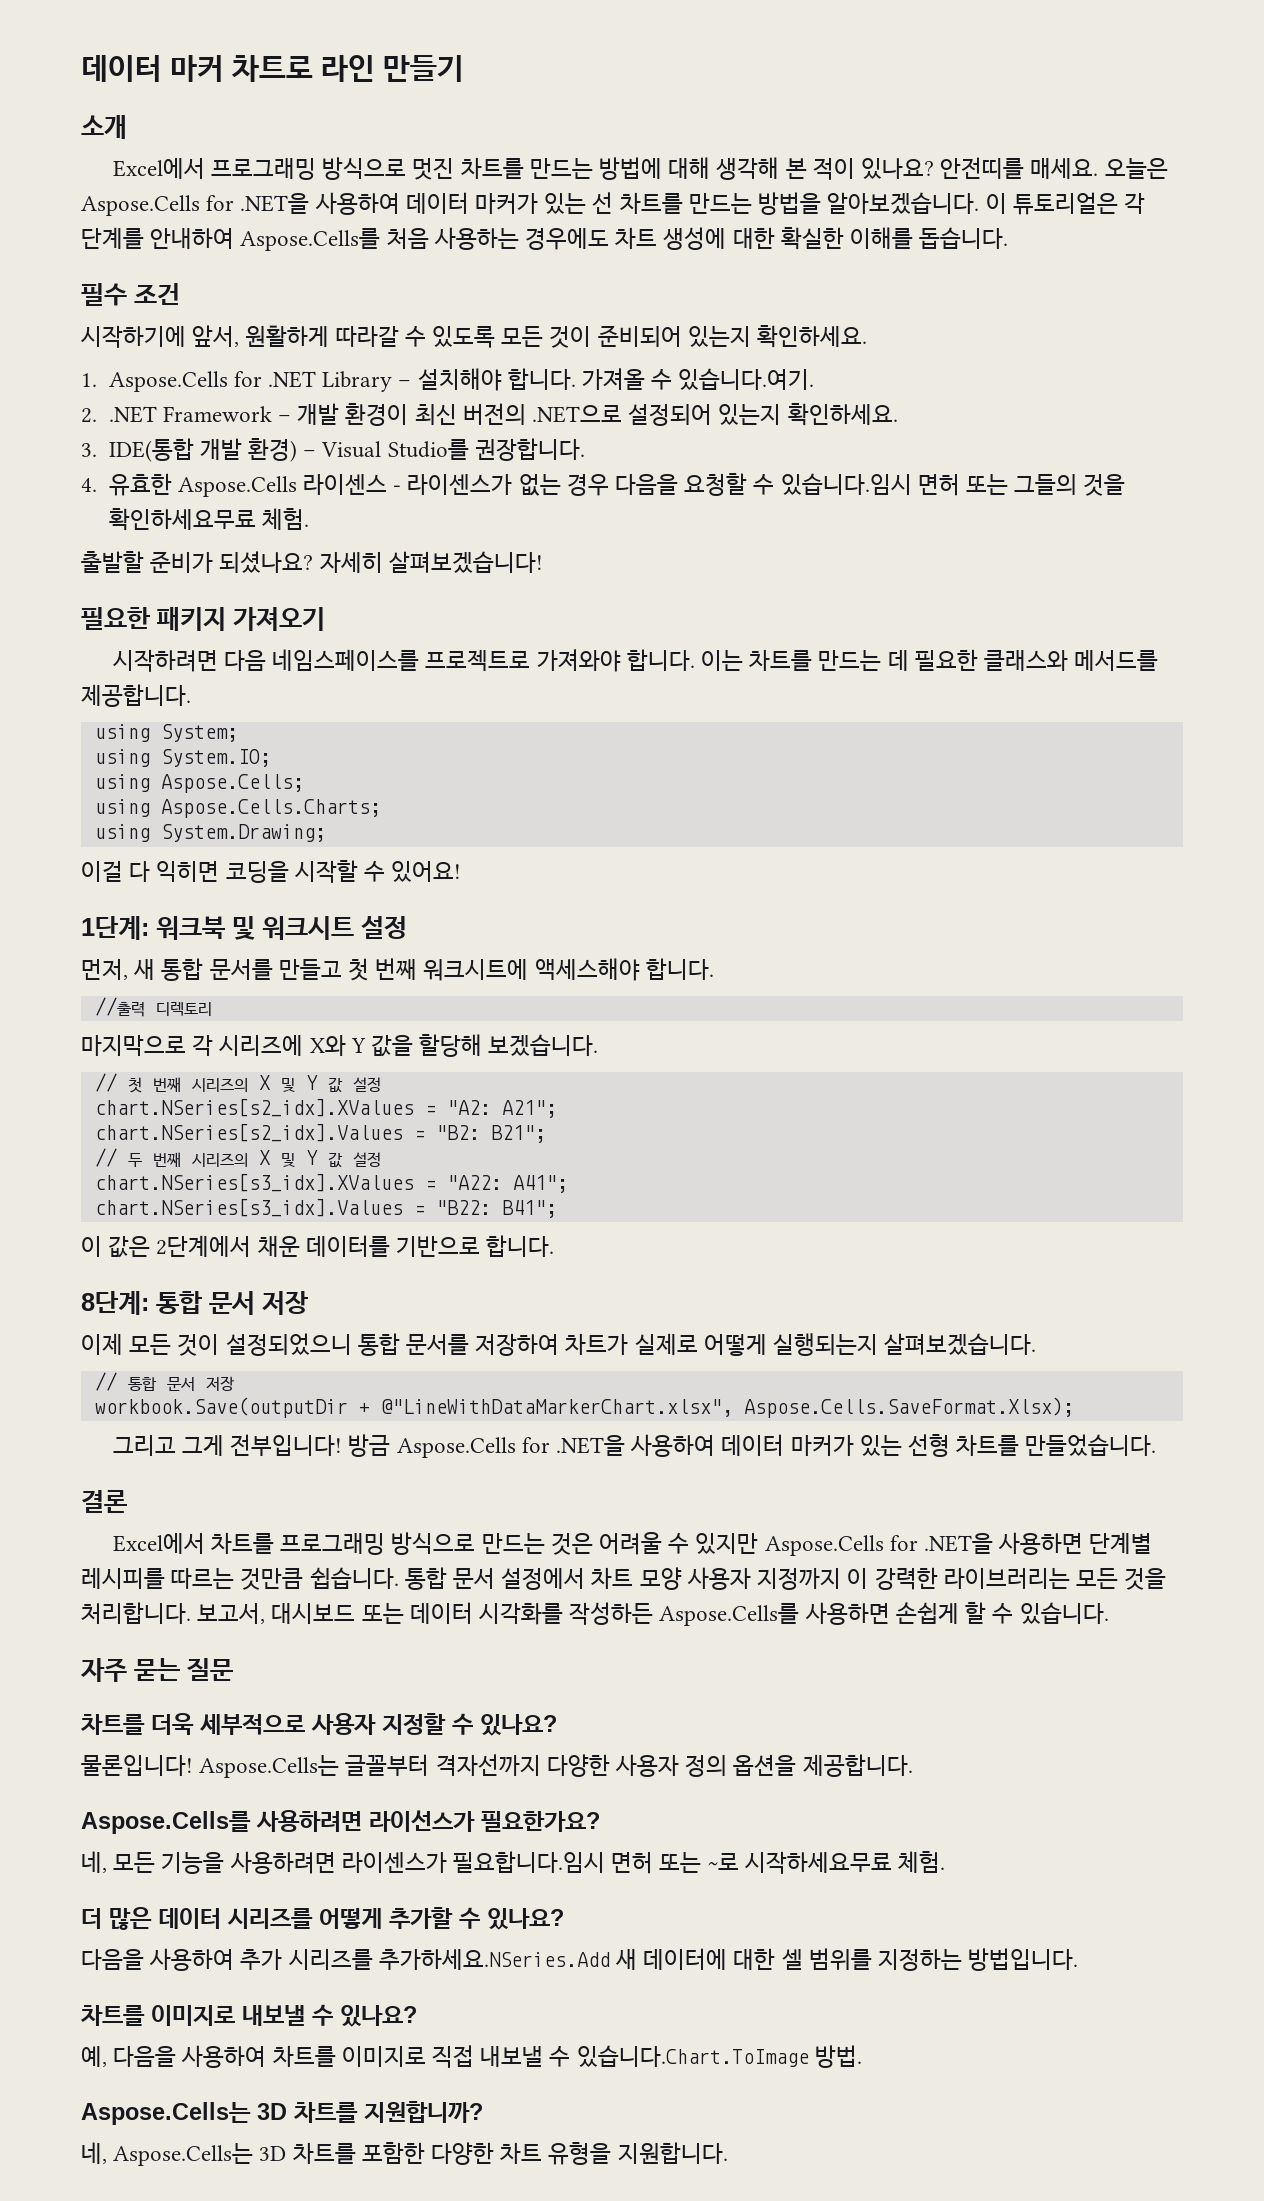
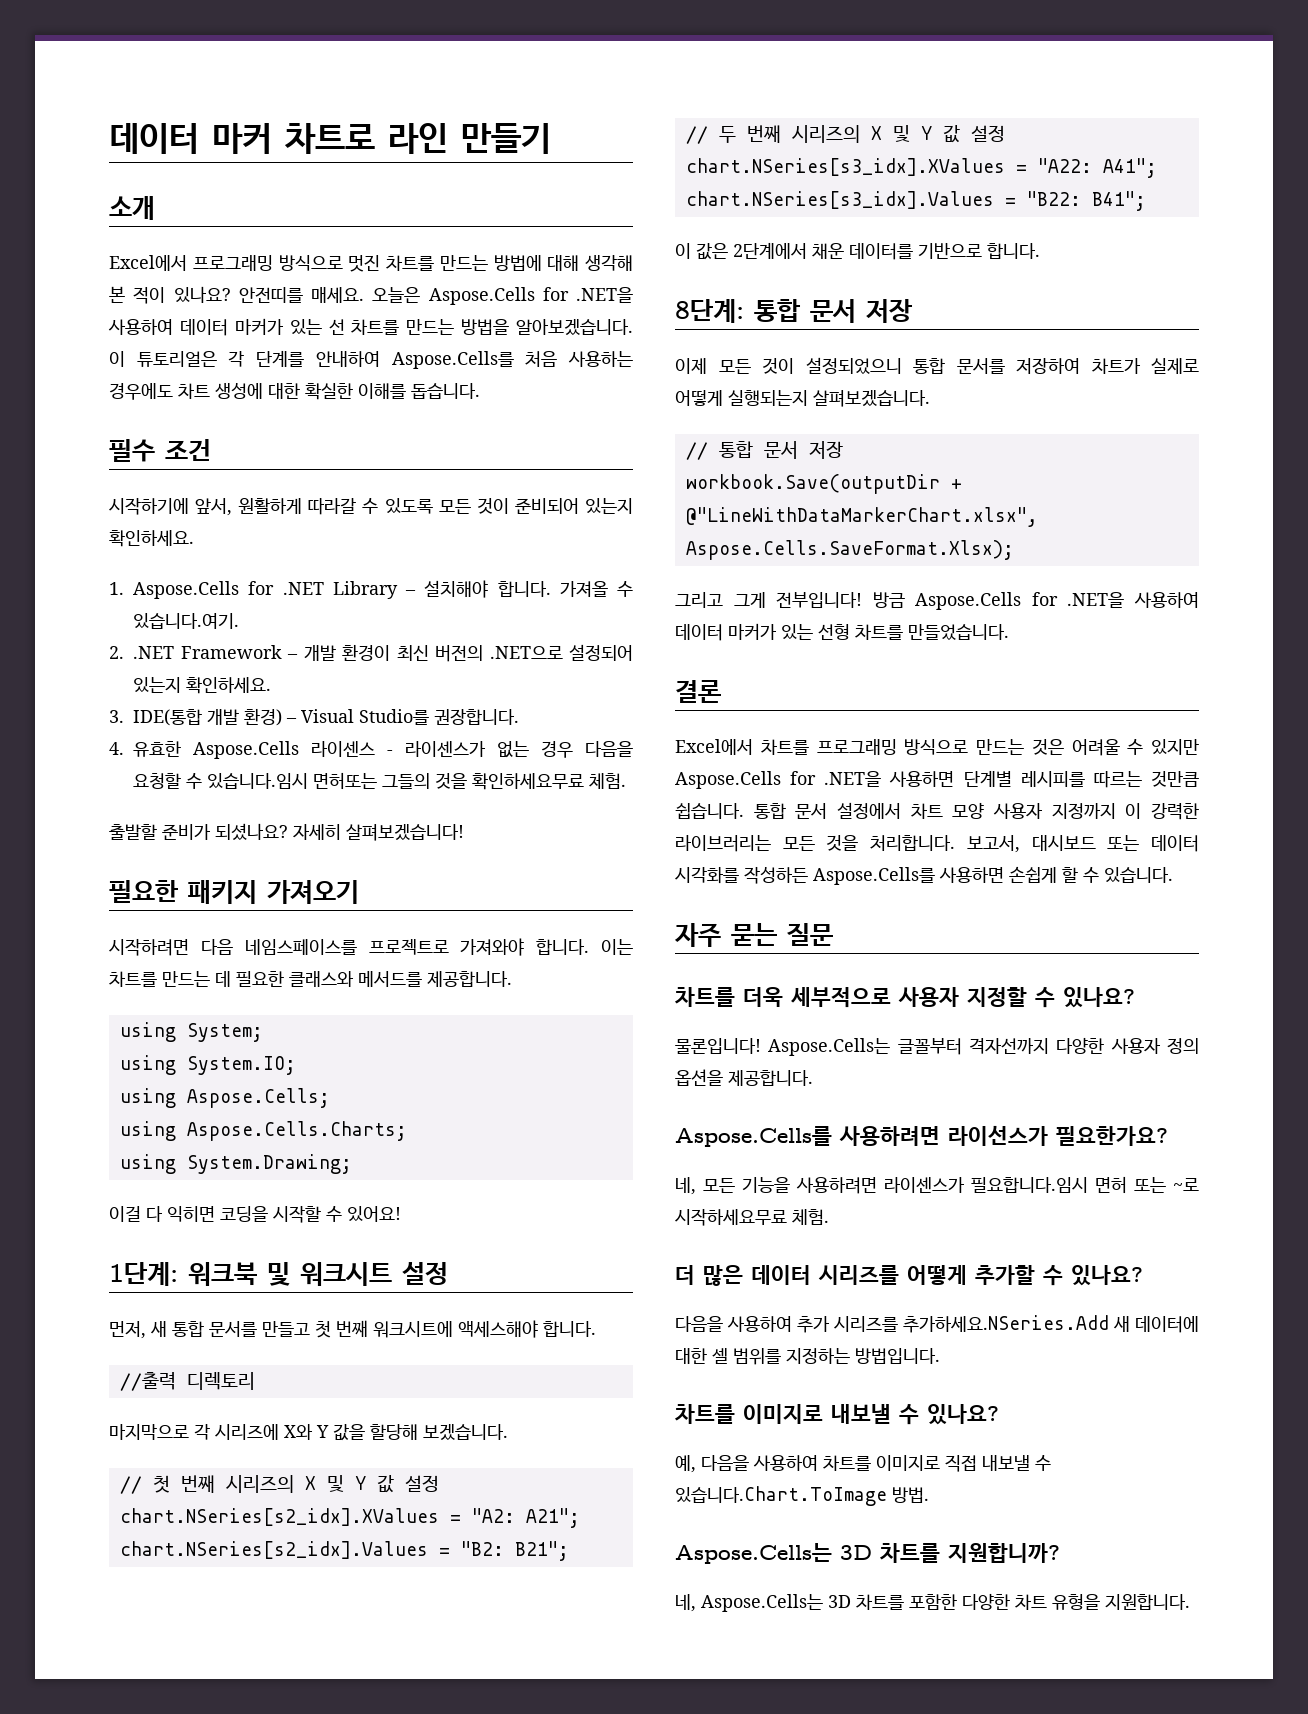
- 4. 유효한 Aspose.Cells 라이센스 - 라이센스가 없는 경우 다음을 요청할 수 있습니다.임시 면허 또는 그들의 것을 확인하세요무료 체험.
+ 4. 유효한 Aspose.Cells 라이센스 - 라이센스가 없는 경우 다음을 요청할 수 있습니다.임시 면허또는 그들의 것을 확인하세요무료 체험.

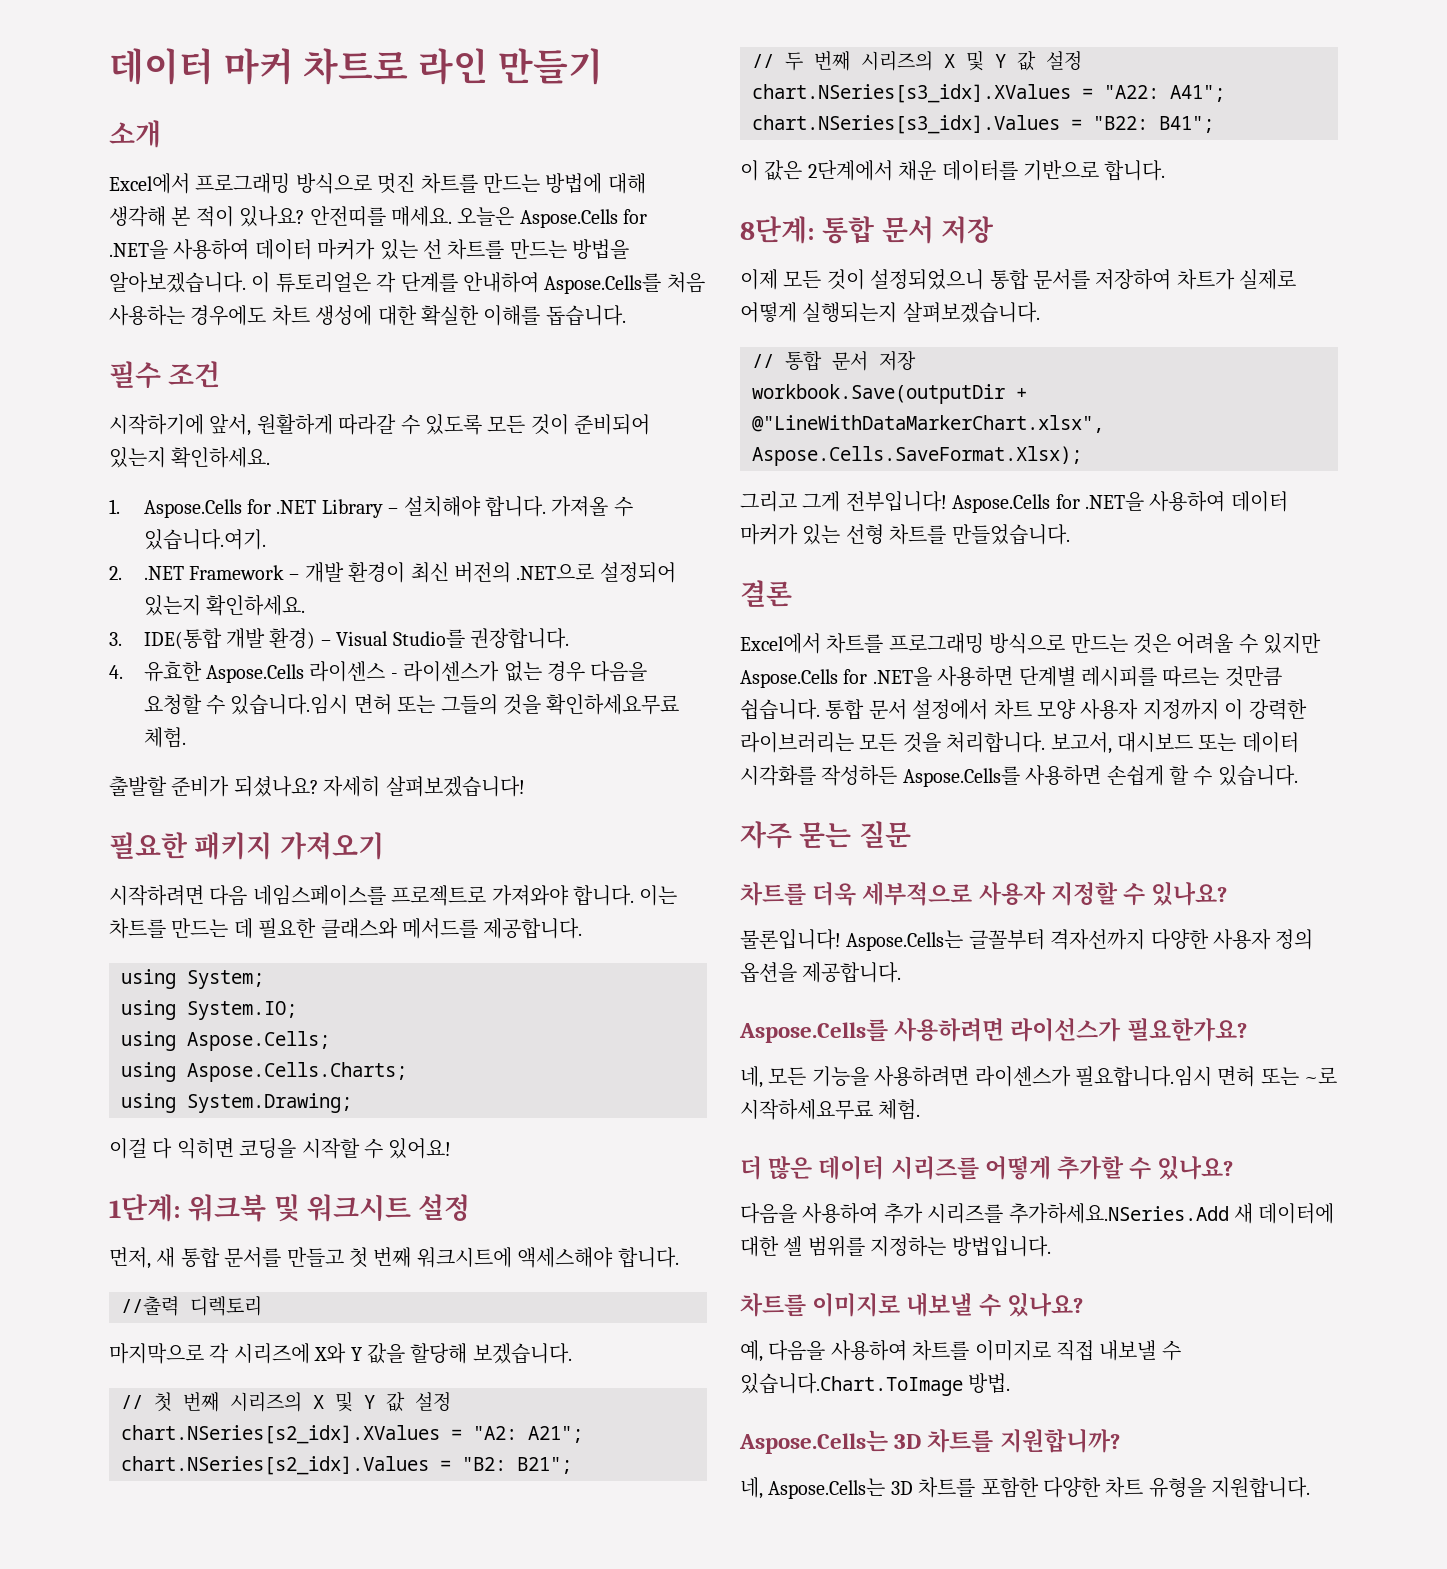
- 4. 유효한 Aspose.Cells 라이센스 - 라이센스가 없는 경우 다음을 요청할 수 있습니다.임시 면허또는 그들의 것을 확인하세요무료 체험.
+ 4. 유효한 Aspose.Cells 라이센스 - 라이센스가 없는 경우 다음을 요청할 수 있습니다.임시 면허 또는 그들의 것을 확인하세요무료 체험.
- 방금 Aspose.Cells for .NET을 사용하여 데이터 마커가 있는 선형 차트를 만들었습니다.
+ Aspose.Cells for .NET을 사용하여 데이터 마커가 있는 선형 차트를 만들었습니다.

